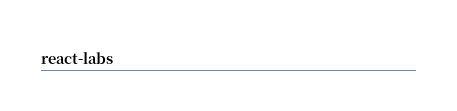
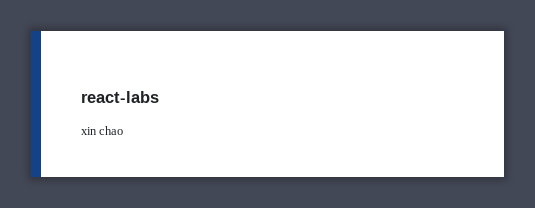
+ xin chao

